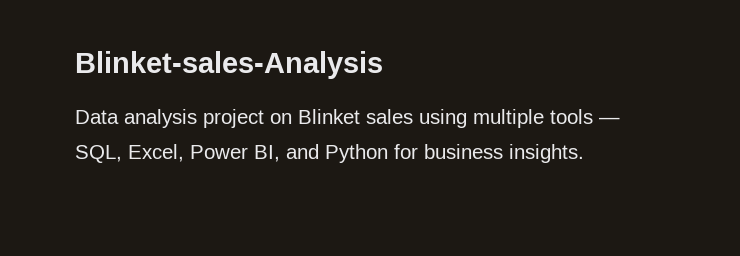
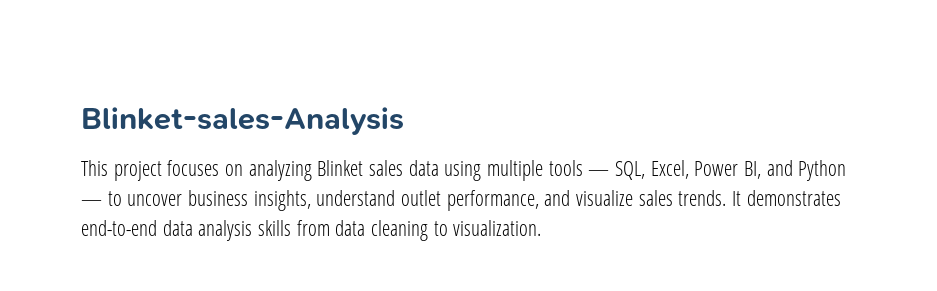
- Data analysis project on Blinket sales using multiple tools — SQL, Excel, Power BI, and Python for business insights.
+ This project focuses on analyzing Blinket sales data using multiple tools — SQL, Excel, Power BI, and Python — to uncover business insights, understand outlet performance, and visualize sales trends. It demonstrates end-to-end data analysis skills from data cleaning to visualization.

